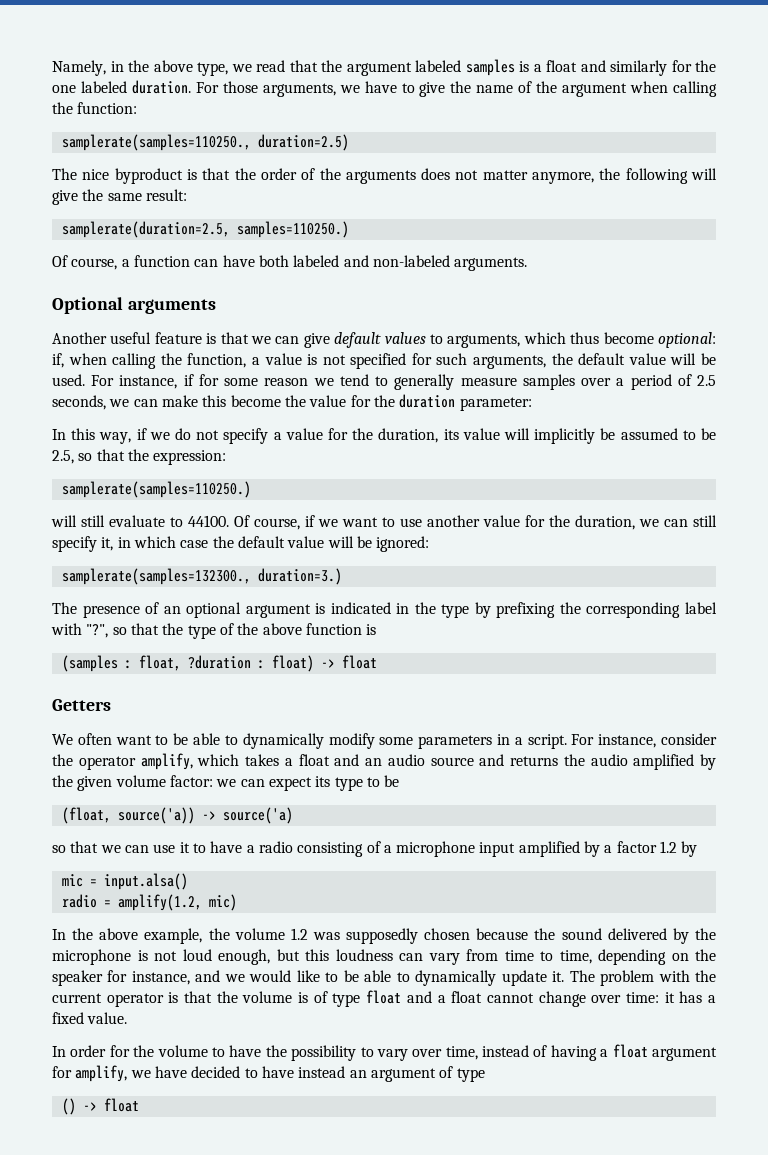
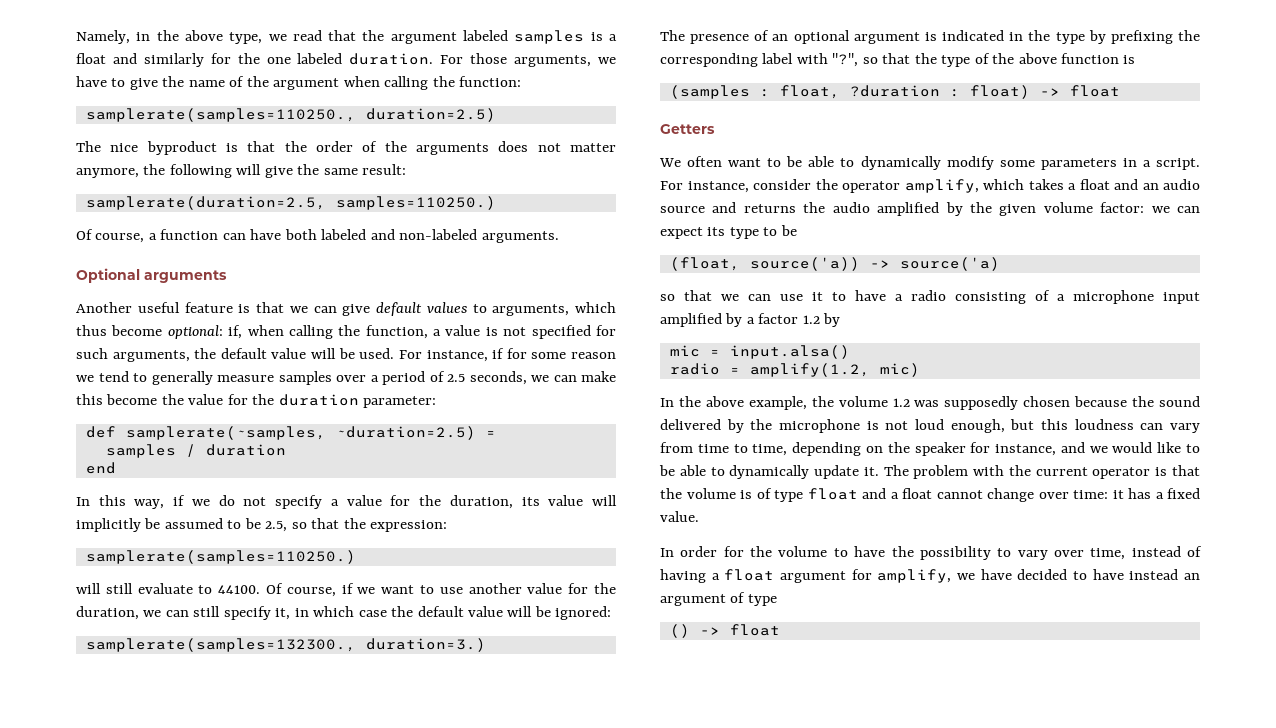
+ def samplerate(~samples, ~duration=2.5) =
+ samples / duration
+ end

